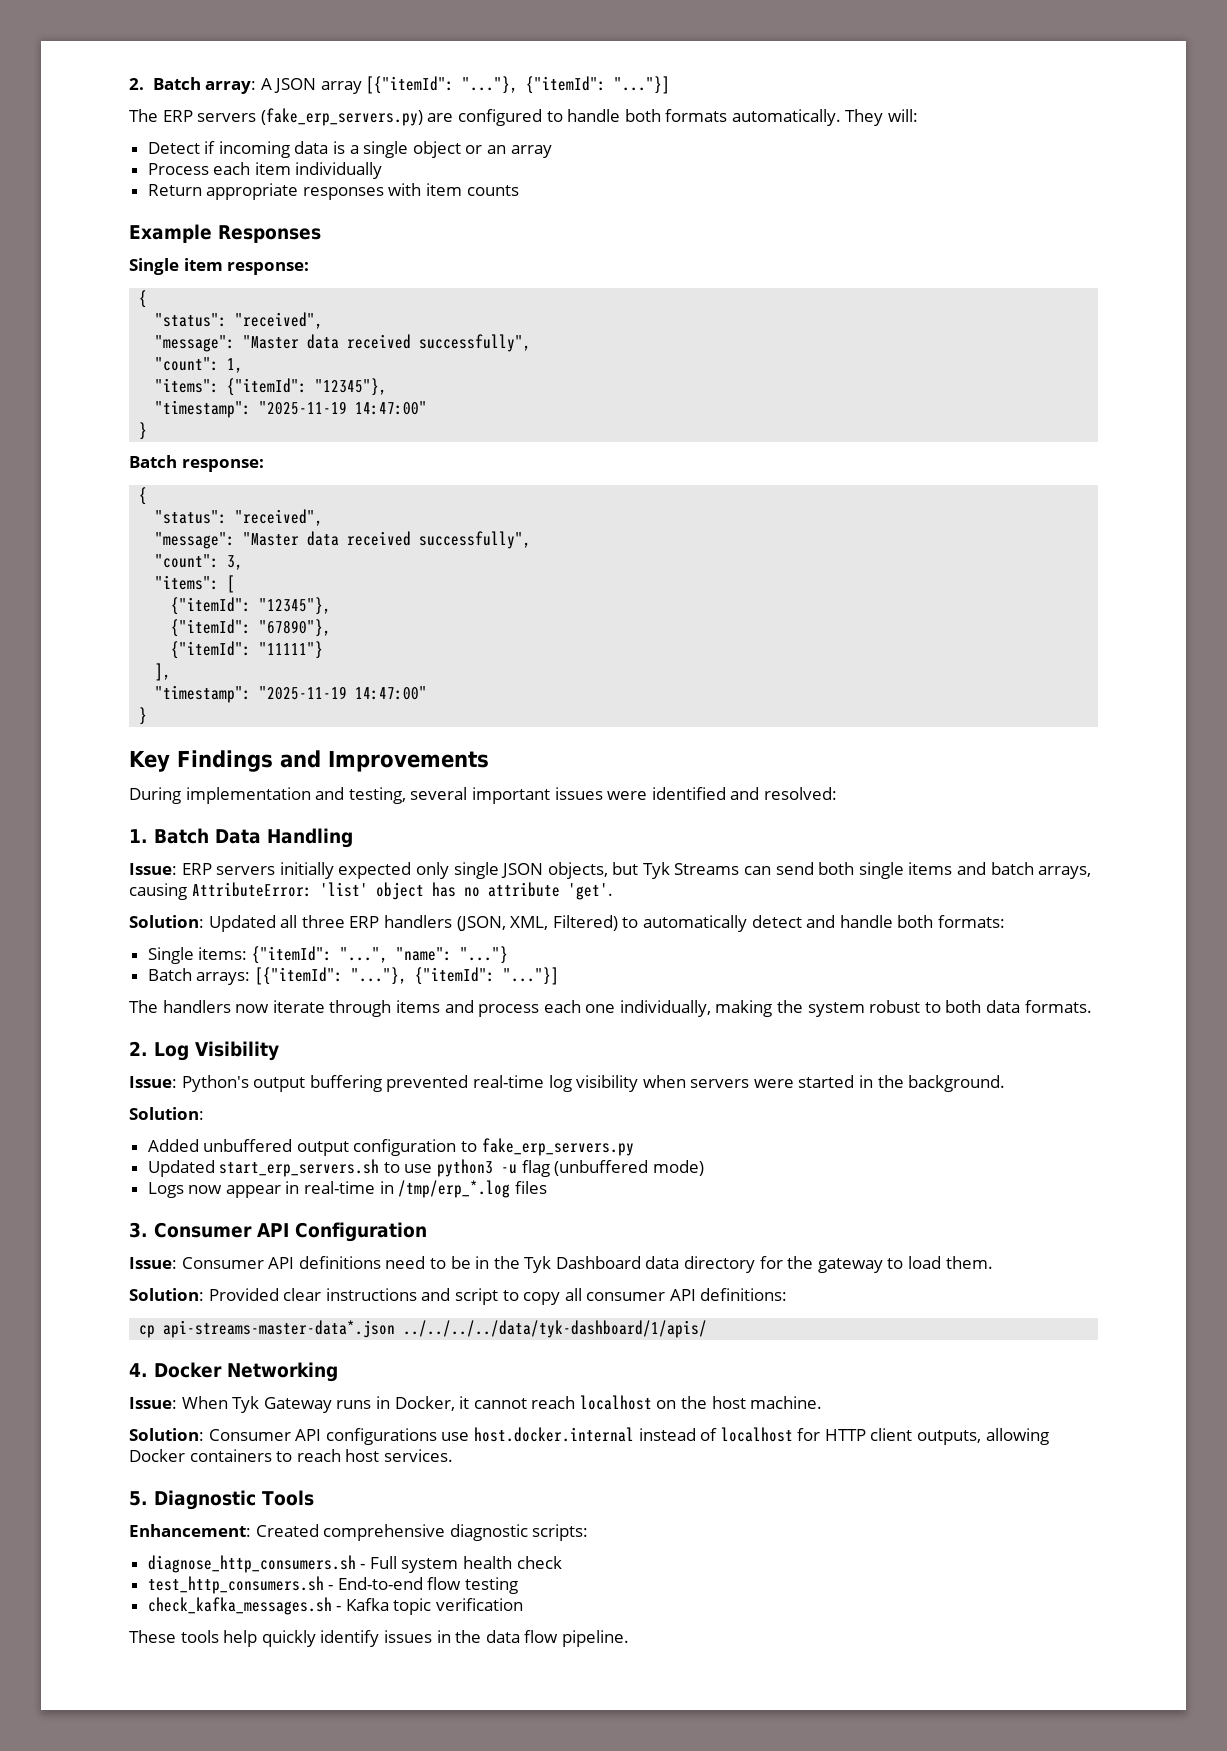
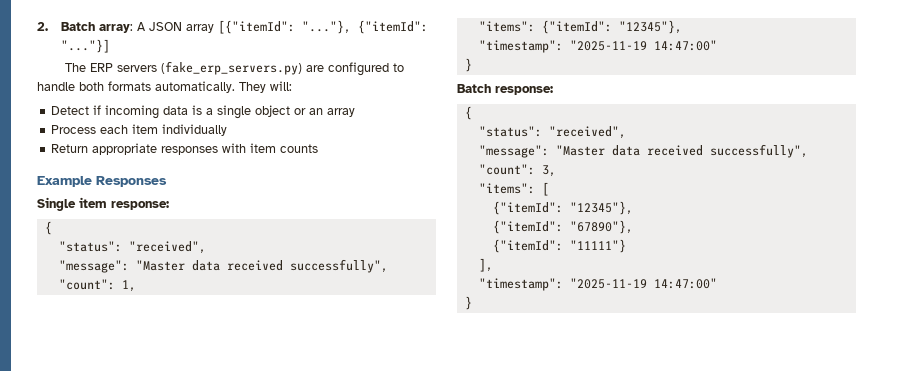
- Key Findings and Improvements
- During implementation and testing, several important issues were identified and resolved:
- 1. Batch Data Handling
- Issue: ERP servers initially expected only single JSON objects, but Tyk Streams can send both single items and batch arrays, causing AttributeError: 'list' object has no attribute 'get'.
- Solution: Updated all three ERP handlers (JSON, XML, Filtered) to automatically detect and handle both formats:
- Single items: {"itemId": "...", "name": "..."}
- Batch arrays: [{"itemId": "..."}, {"itemId": "..."}]
- The handlers now iterate through items and process each one individually, making the system robust to both data formats.
- 2. Log Visibility
- Issue: Python's output buffering prevented real-time log visibility when servers were started in the background.
- Solution:
- Added unbuffered output configuration to fake_erp_servers.py
- Updated start_erp_servers.sh to use python3 -u flag (unbuffered mode)
- Logs now appear in real-time in /tmp/erp_*.log files
- 3. Consumer API Configuration
- Issue: Consumer API definitions need to be in the Tyk Dashboard data directory for the gateway to load them.
- Solution: Provided clear instructions and script to copy all consumer API definitions:
- cp api-streams-master-data*.json ../../../../data/tyk-dashboard/1/apis/
- 4. Docker Networking
- Issue: When Tyk Gateway runs in Docker, it cannot reach localhost on the host machine.
- Solution: Consumer API configurations use host.docker.internal instead of localhost for HTTP client outputs, allowing Docker containers to reach host services.
- 5. Diagnostic Tools
- Enhancement: Created comprehensive diagnostic scripts:
- diagnose_http_consumers.sh - Full system health check
- test_http_consumers.sh - End-to-end flow testing
- check_kafka_messages.sh - Kafka topic verification
- These tools help quickly identify issues in the data flow pipeline.

